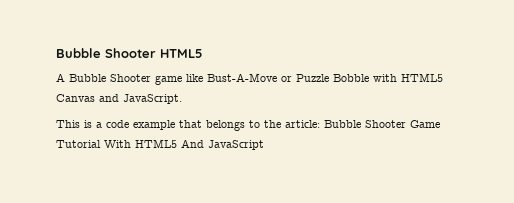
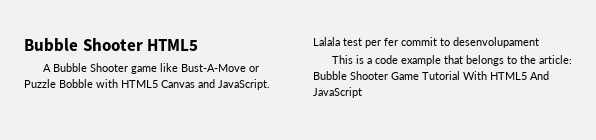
+ Lalala test per fer commit to desenvolupament

